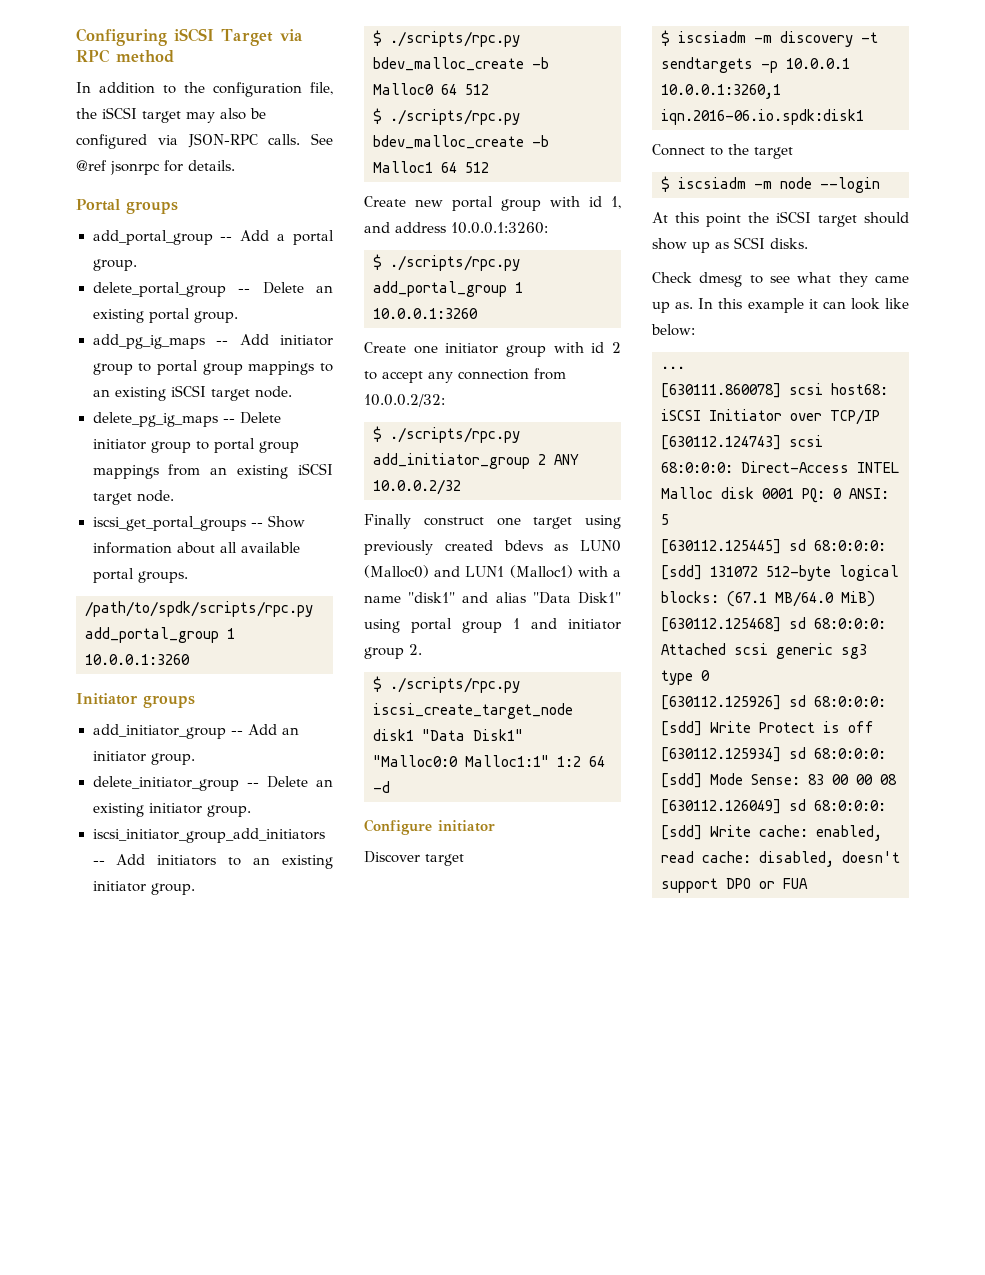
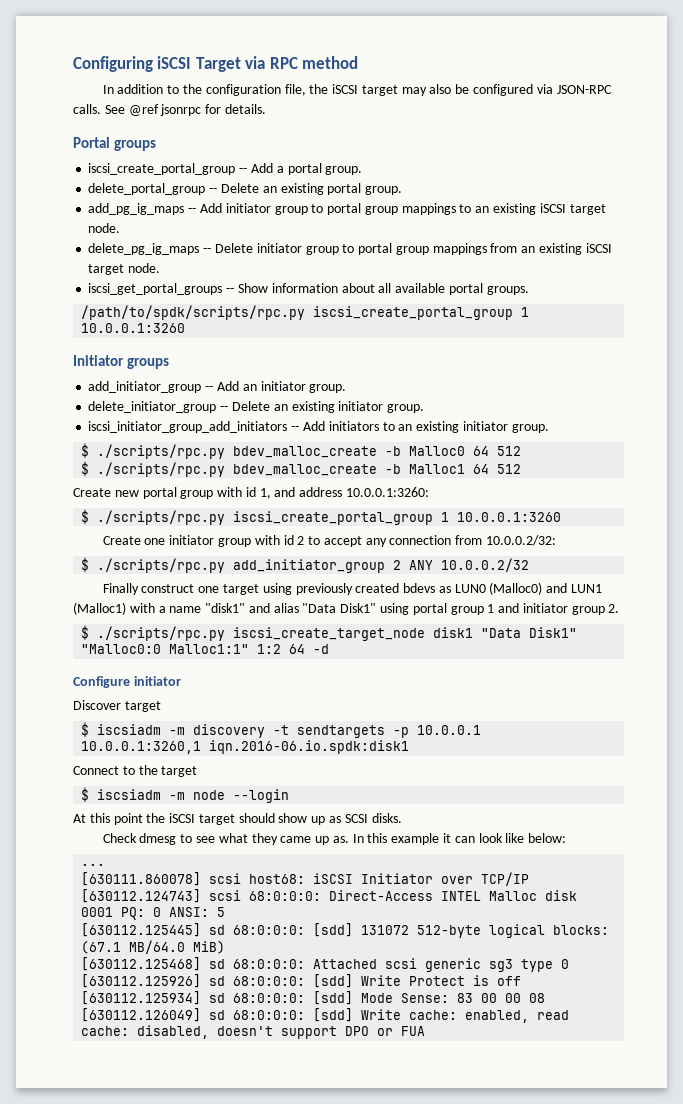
- add_portal_group -- Add a portal group.
+ iscsi_create_portal_group -- Add a portal group.
- /path/to/spdk/scripts/rpc.py add_portal_group 1 10.0.0.1:3260
+ /path/to/spdk/scripts/rpc.py iscsi_create_portal_group 1 10.0.0.1:3260
- $ ./scripts/rpc.py add_portal_group 1 10.0.0.1:3260
+ $ ./scripts/rpc.py iscsi_create_portal_group 1 10.0.0.1:3260

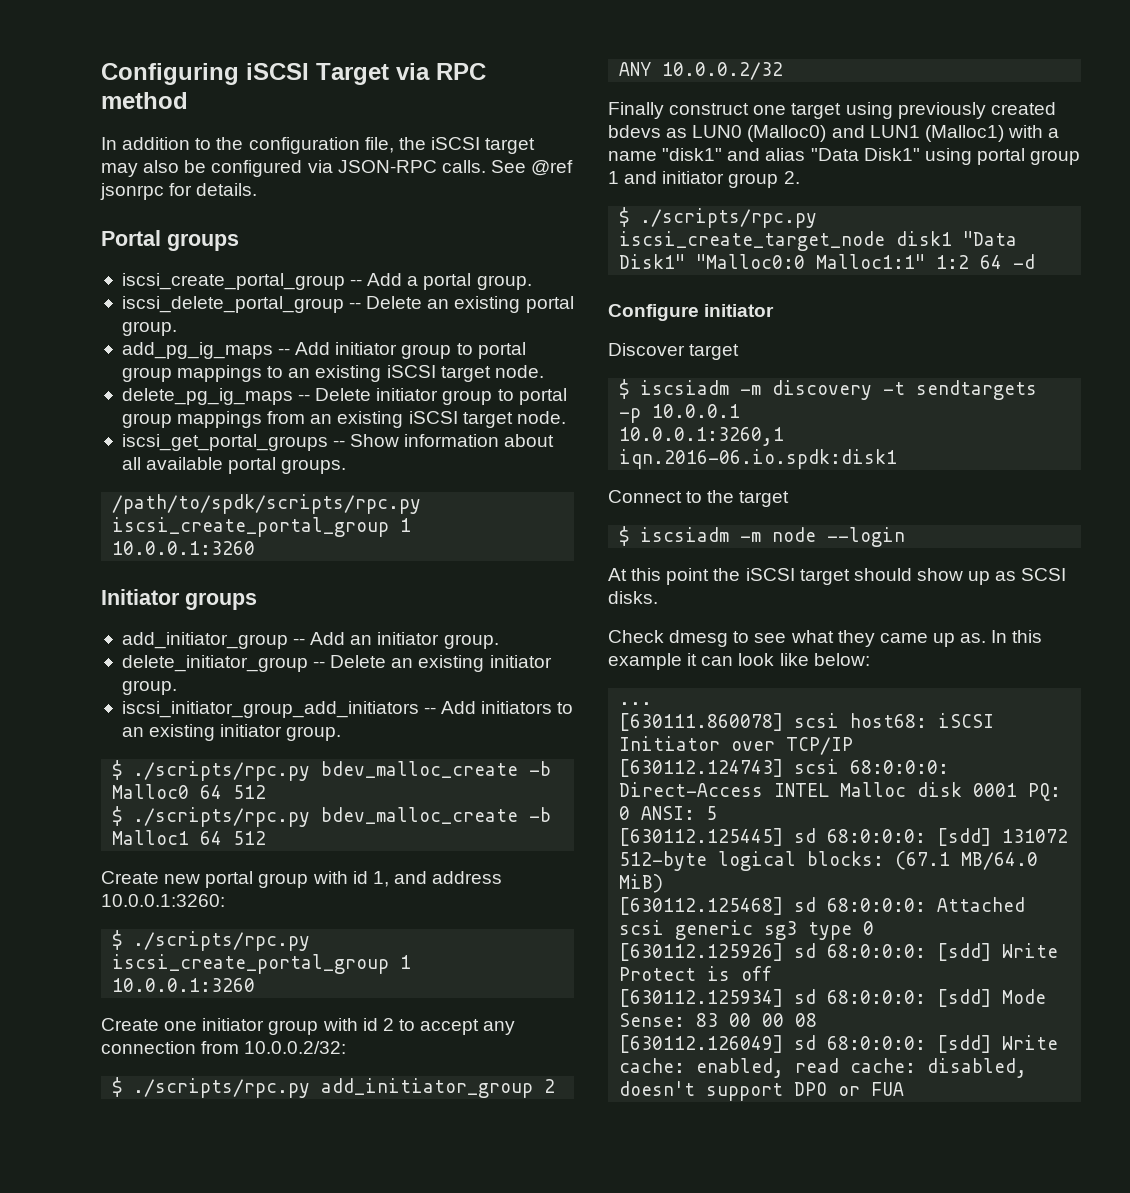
- delete_portal_group -- Delete an existing portal group.
+ iscsi_delete_portal_group -- Delete an existing portal group.

